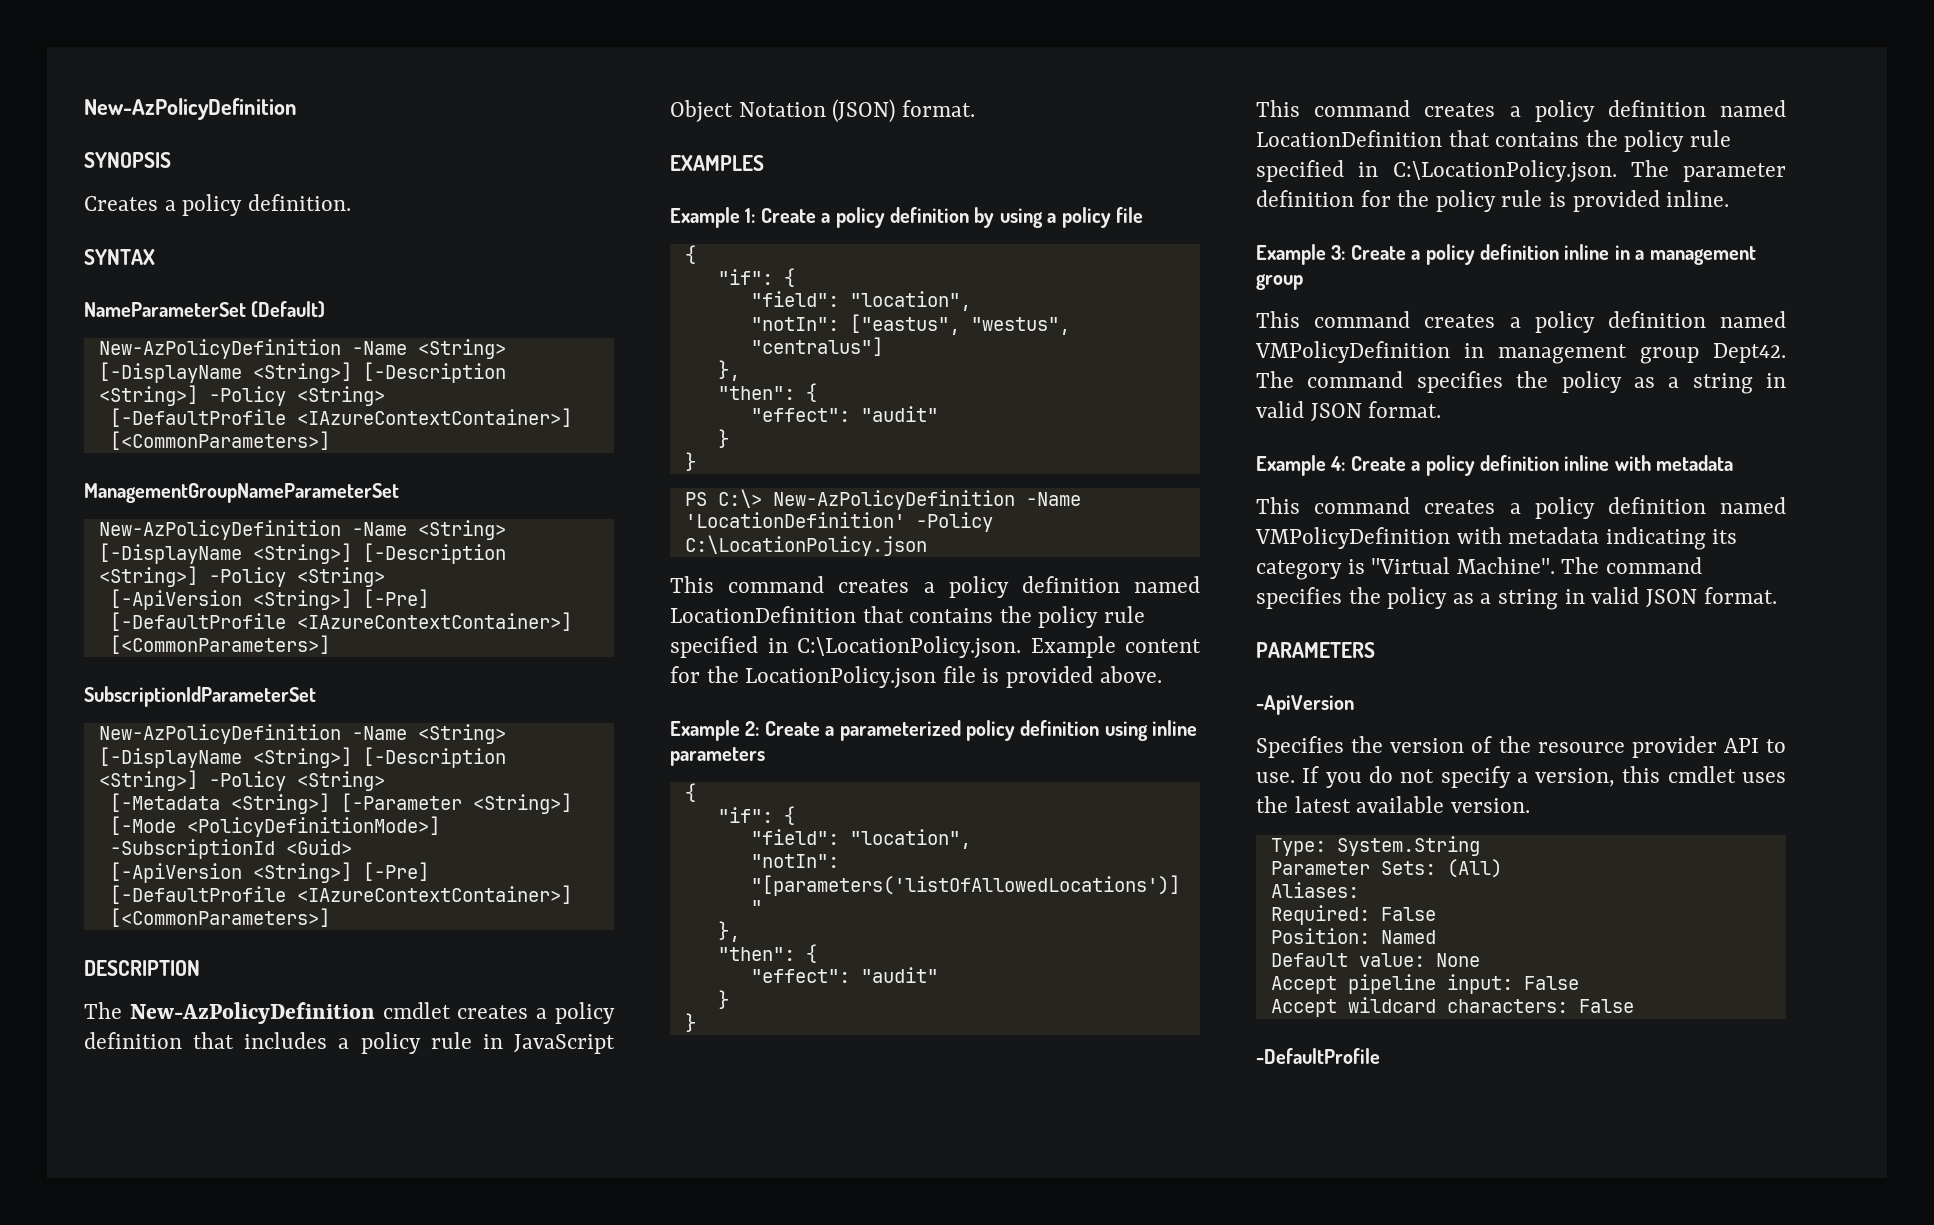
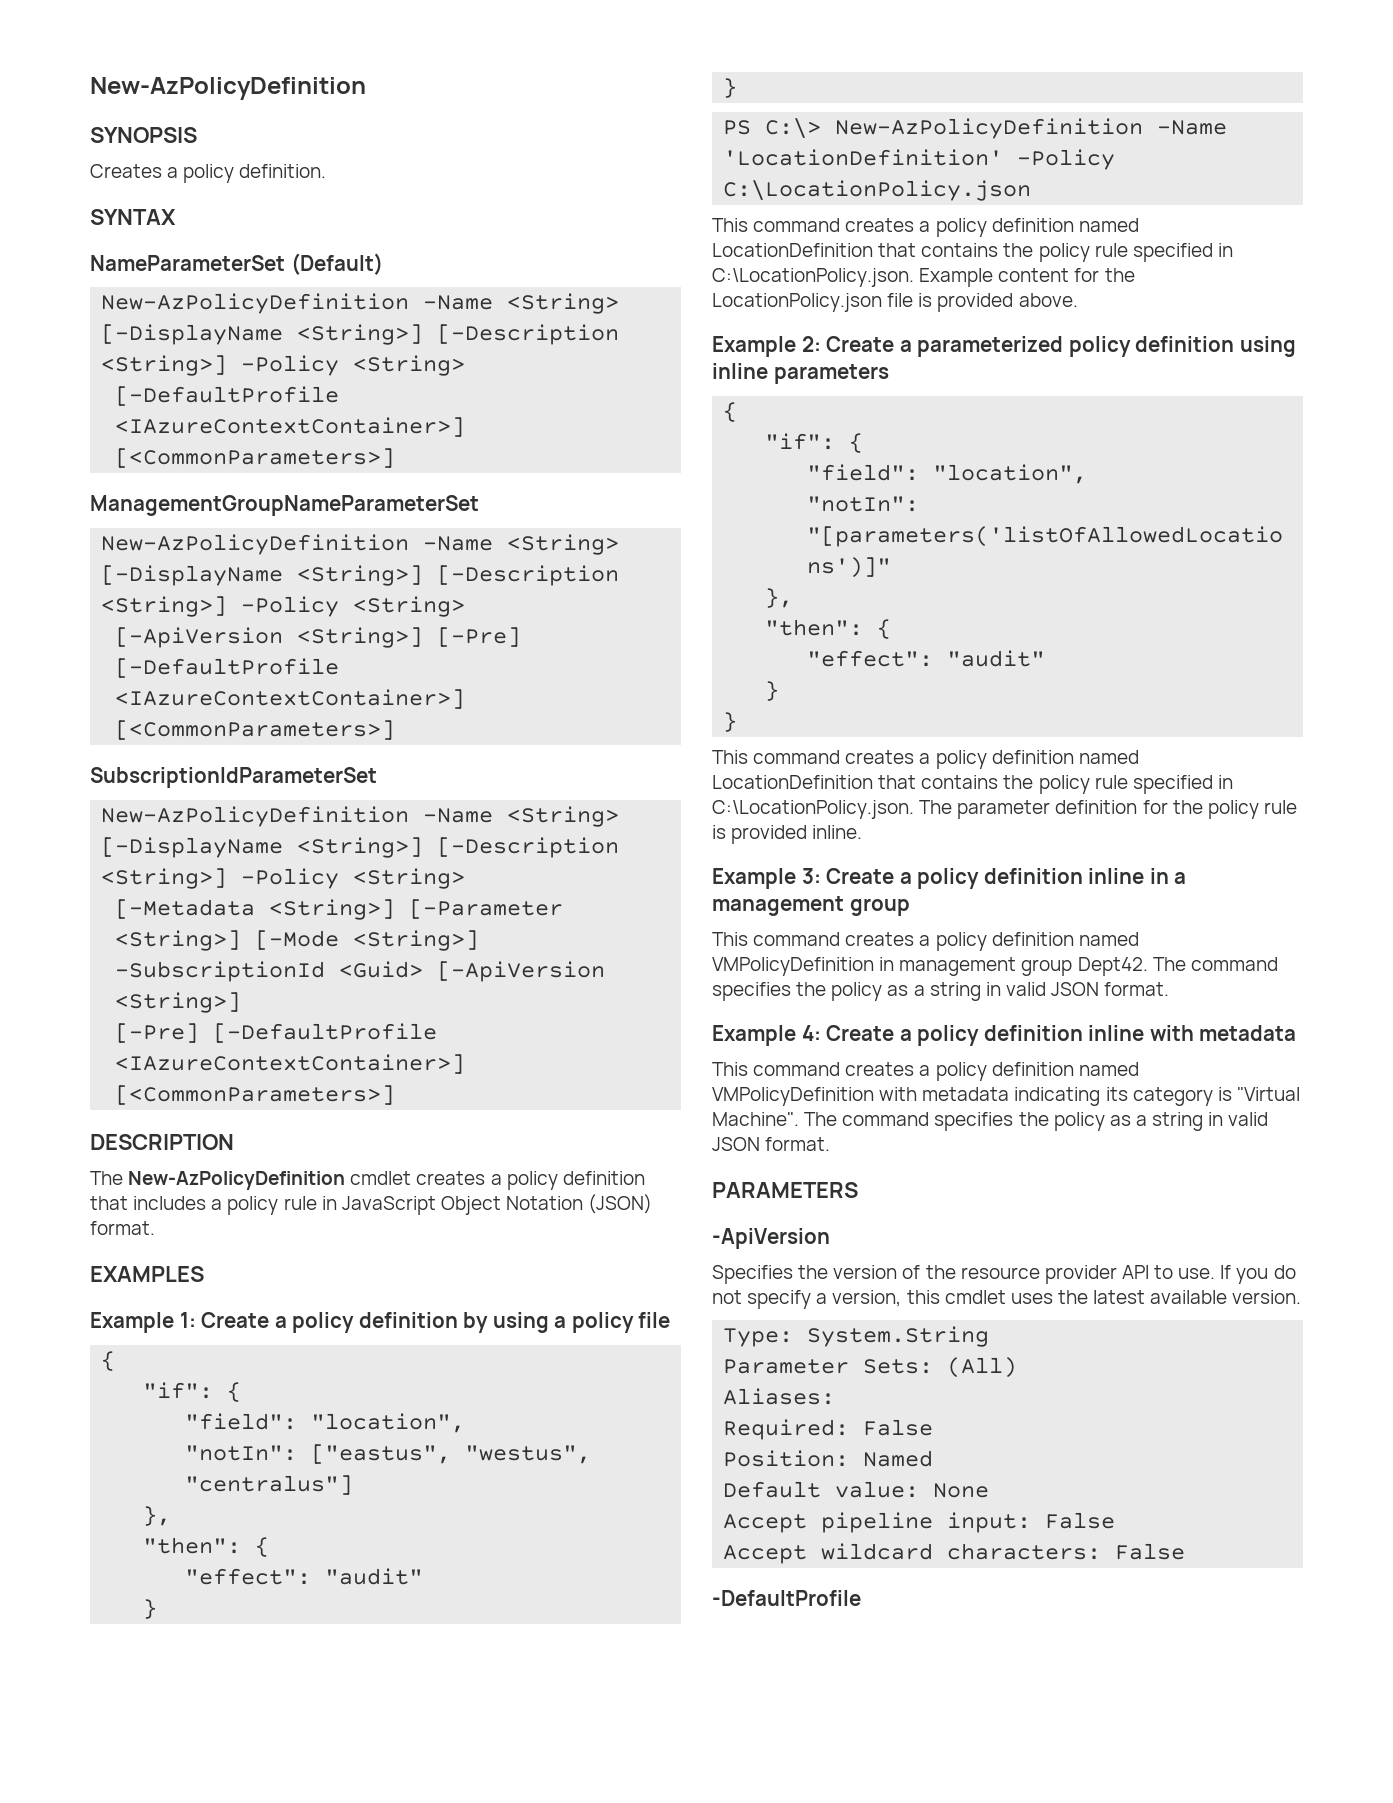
- [-Metadata <String>] [-Parameter <String>] [-Mode <PolicyDefinitionMode>] -SubscriptionId <Guid>
- [-ApiVersion <String>] [-Pre] [-DefaultProfile <IAzureContextContainer>] [<CommonParameters>]
+ [-Metadata <String>] [-Parameter <String>] [-Mode <String>] -SubscriptionId <Guid> [-ApiVersion <String>]
+ [-Pre] [-DefaultProfile <IAzureContextContainer>] [<CommonParameters>]

